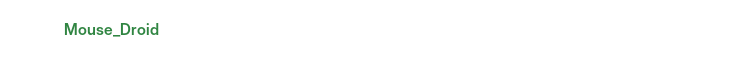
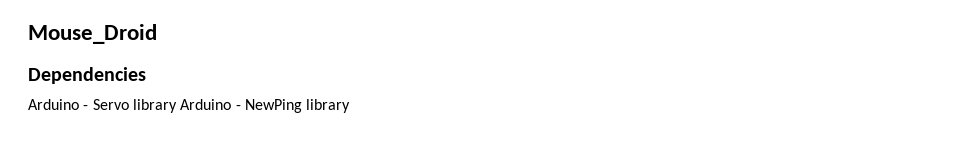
+ Dependencies
+ Arduino - Servo library Arduino - NewPing library

